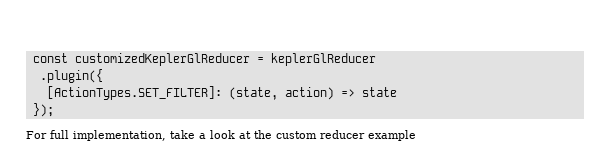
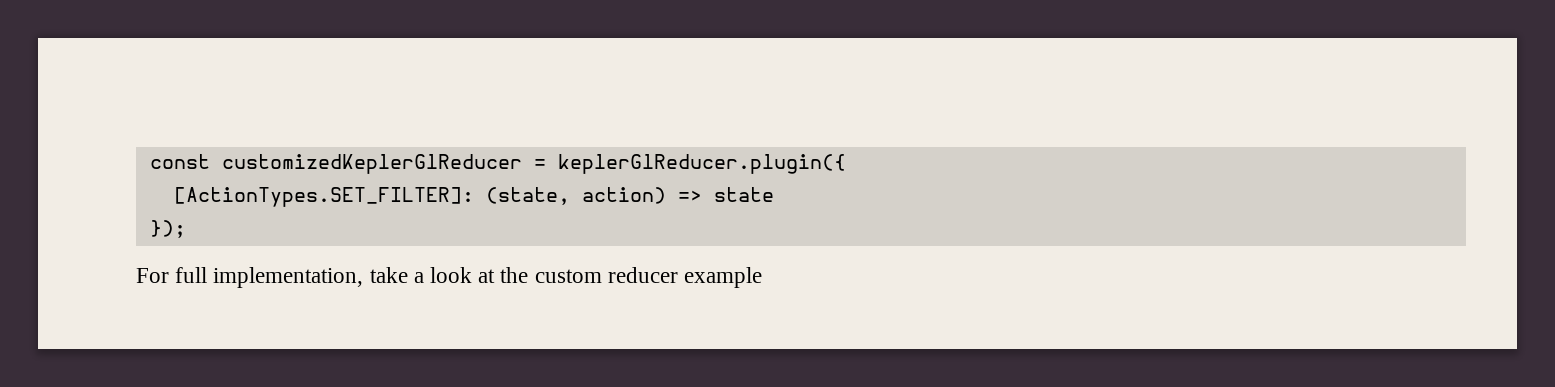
- const customizedKeplerGlReducer = keplerGlReducer
- .plugin({
+ const customizedKeplerGlReducer = keplerGlReducer.plugin({

